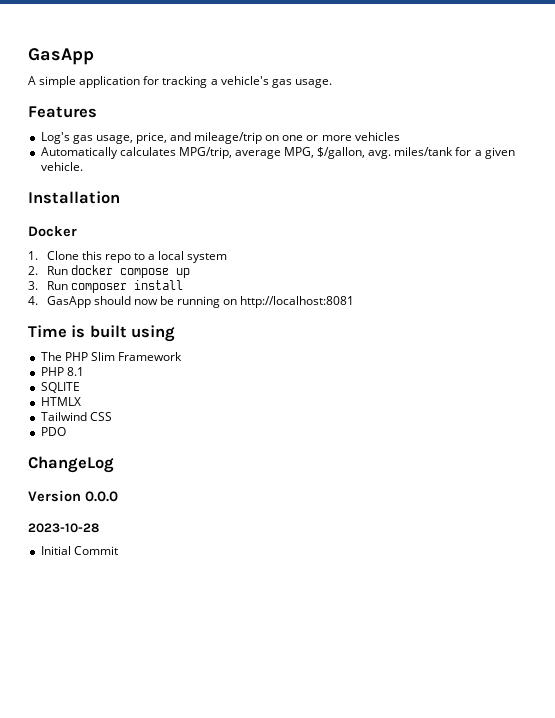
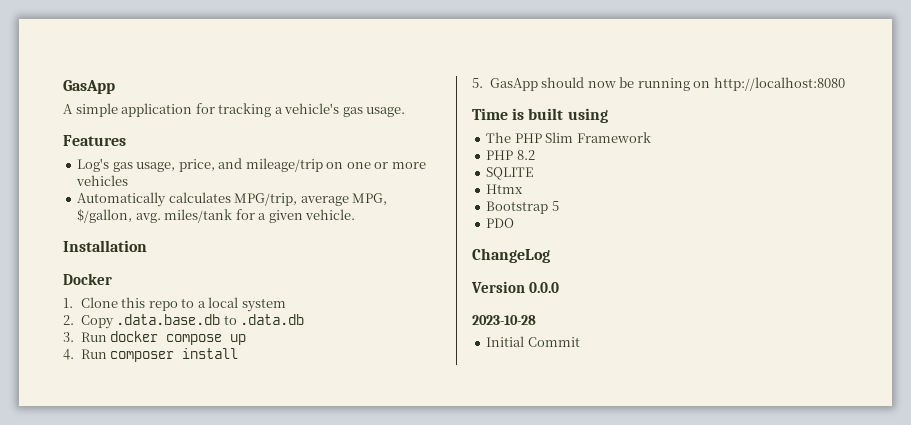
- 2. Run docker compose up
+ 2. Copy .data.base.db to .data.db
+ 3. Run docker compose up
- 3. Run composer install
+ 4. Run composer install
- 4. GasApp should now be running on http://localhost:8081
+ 5. GasApp should now be running on http://localhost:8080
- PHP 8.1
+ PHP 8.2
- HTMLX
- Tailwind CSS
+ Htmx
+ Bootstrap 5

